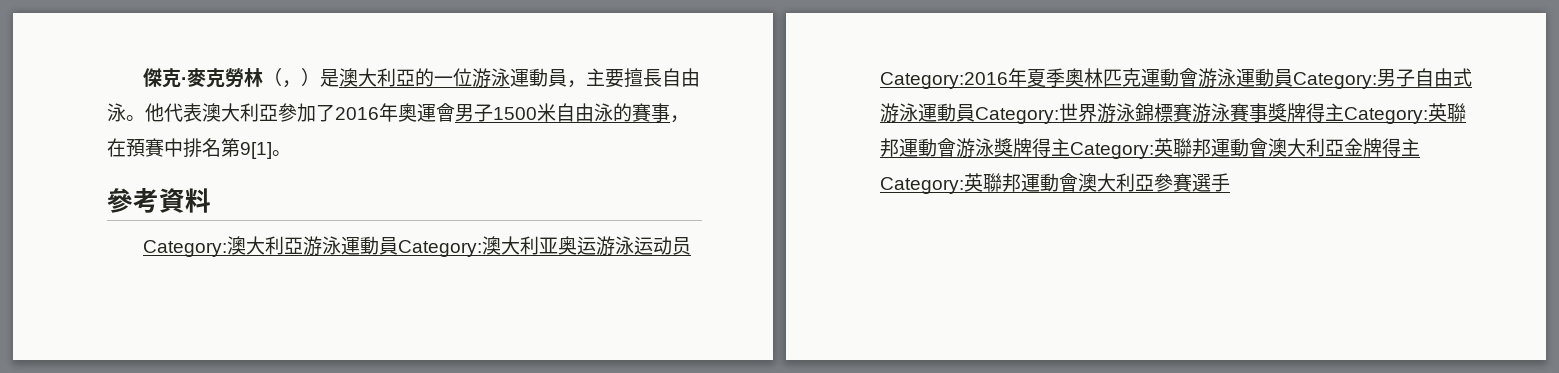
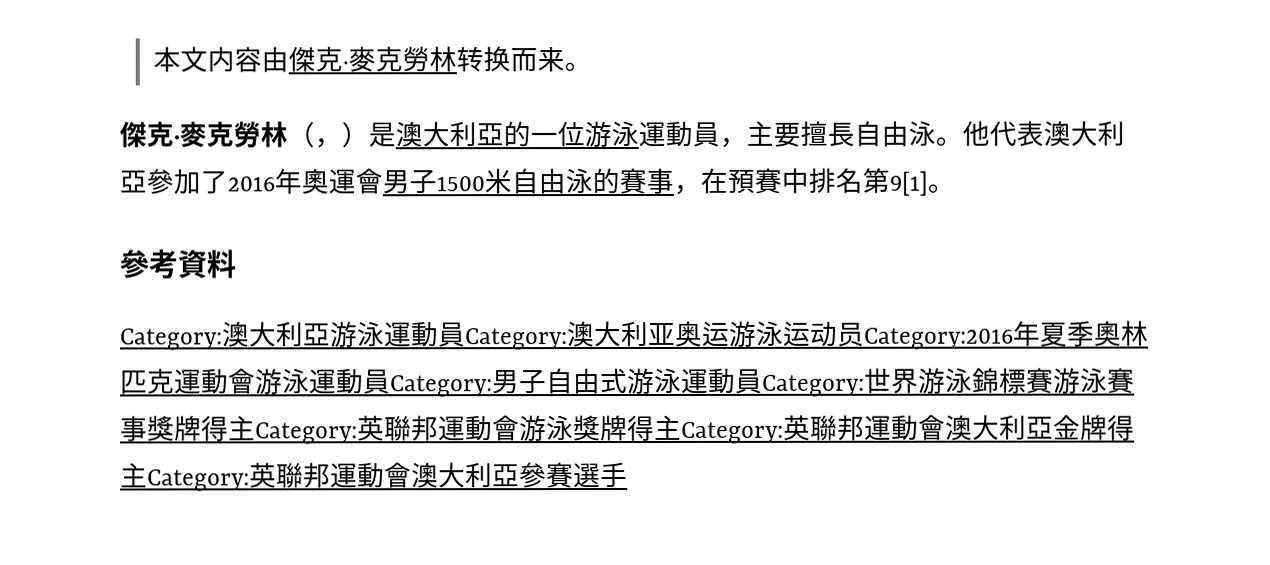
+ 本文内容由傑克·麥克勞林转换而来。

